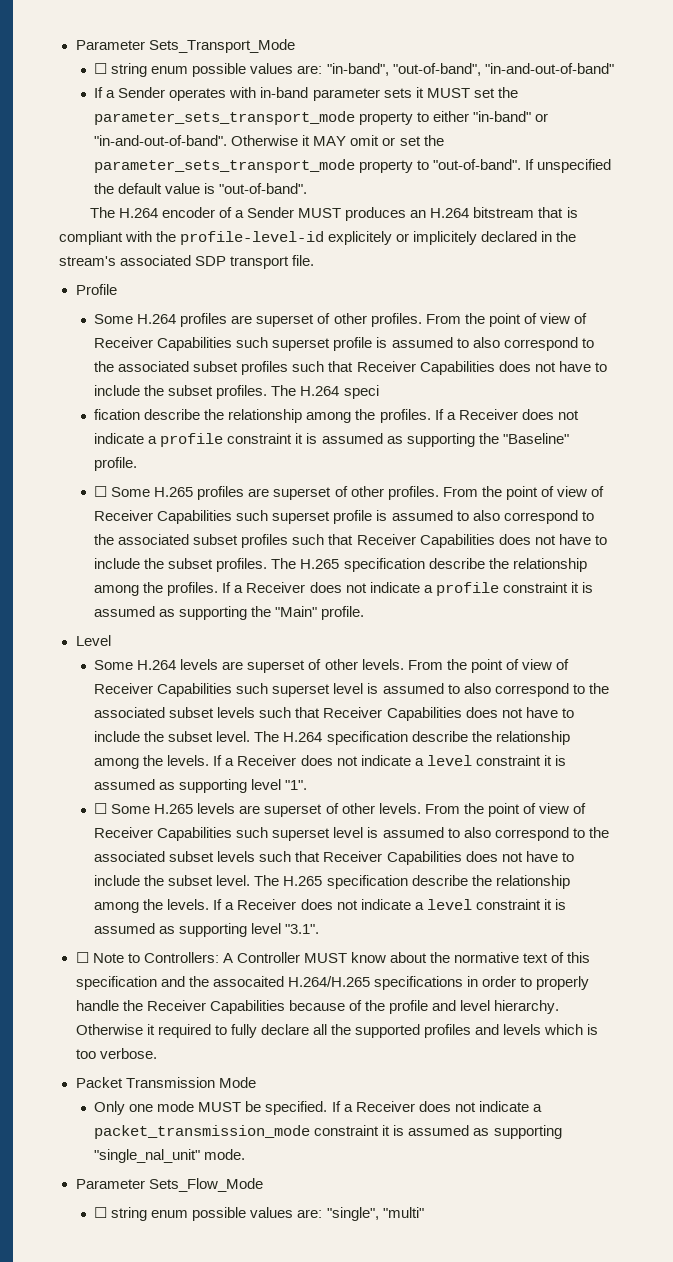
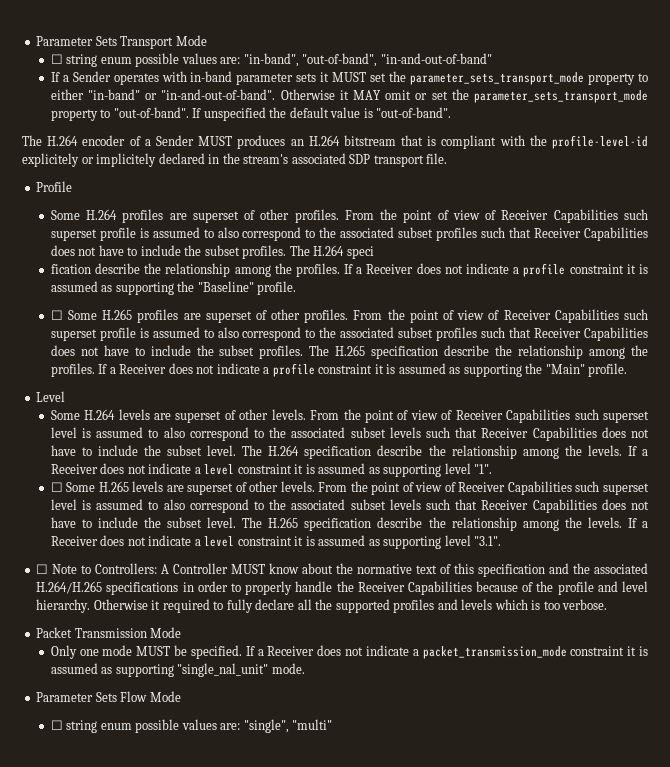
- Parameter Sets_Transport_Mode
+ Parameter Sets Transport Mode
- ☐ Note to Controllers: A Controller MUST know about the normative text of this specification and the assocaited H.264/H.265 specifications in order to properly handle the Receiver Capabilities because of the profile and level hierarchy.
+ ☐ Note to Controllers: A Controller MUST know about the normative text of this specification and the associated H.264/H.265 specifications in order to properly handle the Receiver Capabilities because of the profile and level hierarchy.
- Parameter Sets_Flow_Mode
+ Parameter Sets Flow Mode

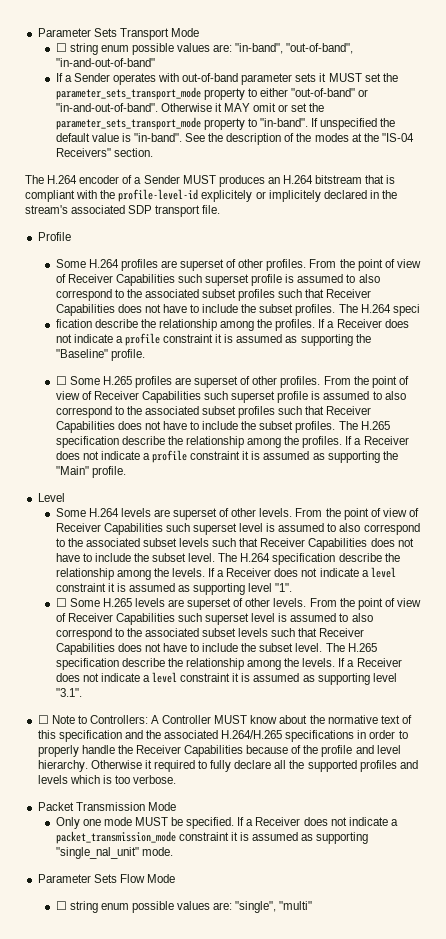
- If a Sender operates with in-band parameter sets it MUST set the parameter_sets_transport_mode property to either "in-band" or "in-and-out-of-band".
+ If a Sender operates with out-of-band parameter sets it MUST set the parameter_sets_transport_mode property to either "out-of-band" or "in-and-out-of-band".
- Otherwise it MAY omit or set the parameter_sets_transport_mode property to "out-of-band".
+ Otherwise it MAY omit or set the parameter_sets_transport_mode property to "in-band".
- If unspecified the default value is "out-of-band".
+ If unspecified the default value is "in-band". See the description of the modes at the "IS-04 Receivers" section.

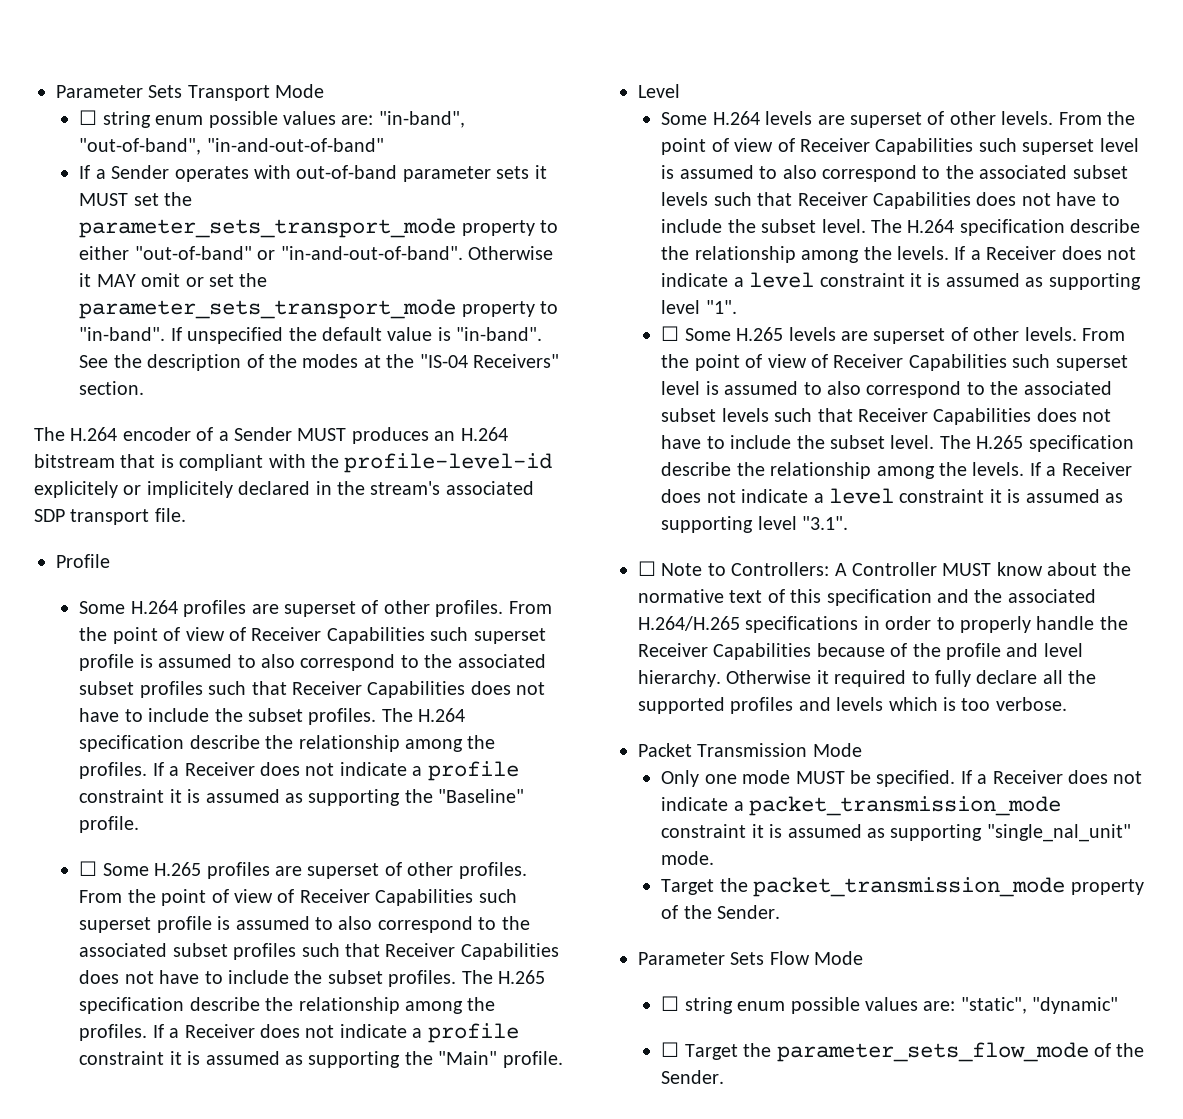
- The H.264 speci
- fication describe the relationship among the profiles.
+ The H.264 specification describe the relationship among the profiles.
+ Target the packet_transmission_mode property of the Sender.
- ☐ string enum possible values are: "single", "multi"
+ ☐ string enum possible values are: "static", "dynamic"
+ ☐ Target the parameter_sets_flow_mode of the Sender.

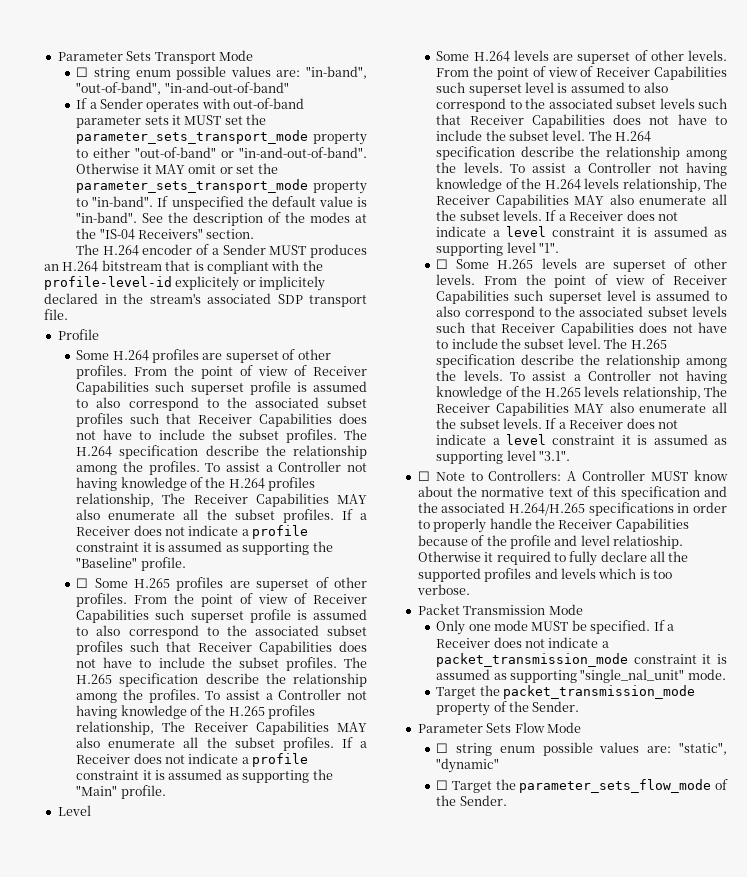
+ To assist a Controller not having knowledge of the H.264 profiles relationship, The Receiver Capabilities MAY also enumerate all the subset profiles.
+ To assist a Controller not having knowledge of the H.265 profiles relationship, The Receiver Capabilities MAY also enumerate all the subset profiles.
+ To assist a Controller not having knowledge of the H.264 levels relationship, The Receiver Capabilities MAY also enumerate all the subset levels.
+ To assist a Controller not having knowledge of the H.265 levels relationship, The Receiver Capabilities MAY also enumerate all the subset levels.
- ☐ Note to Controllers: A Controller MUST know about the normative text of this specification and the associated H.264/H.265 specifications in order to properly handle the Receiver Capabilities because of the profile and level hierarchy.
+ ☐ Note to Controllers: A Controller MUST know about the normative text of this specification and the associated H.264/H.265 specifications in order to properly handle the Receiver Capabilities because of the profile and level relatioship.

